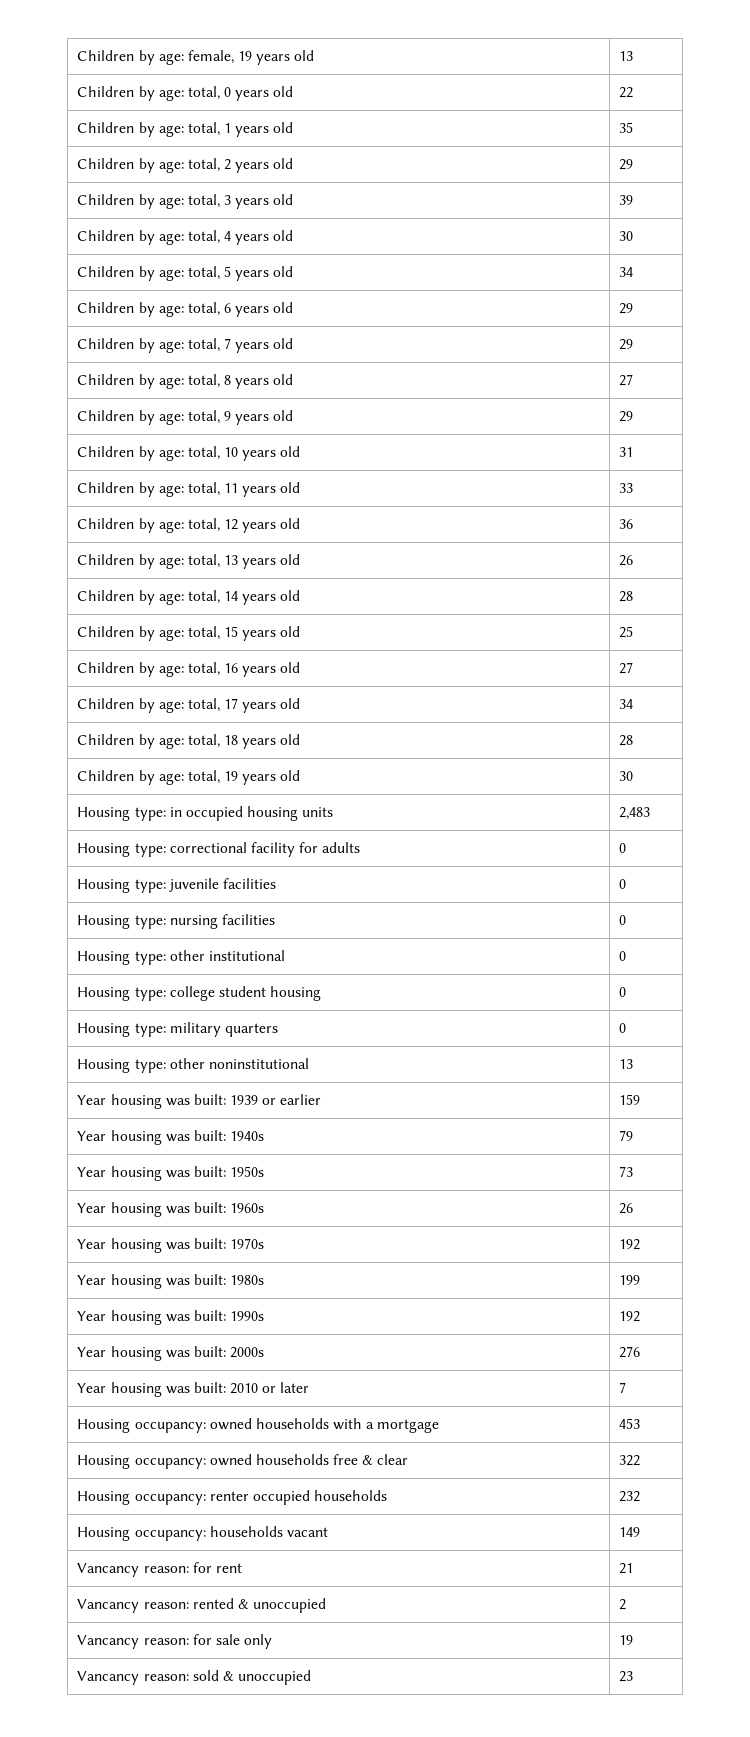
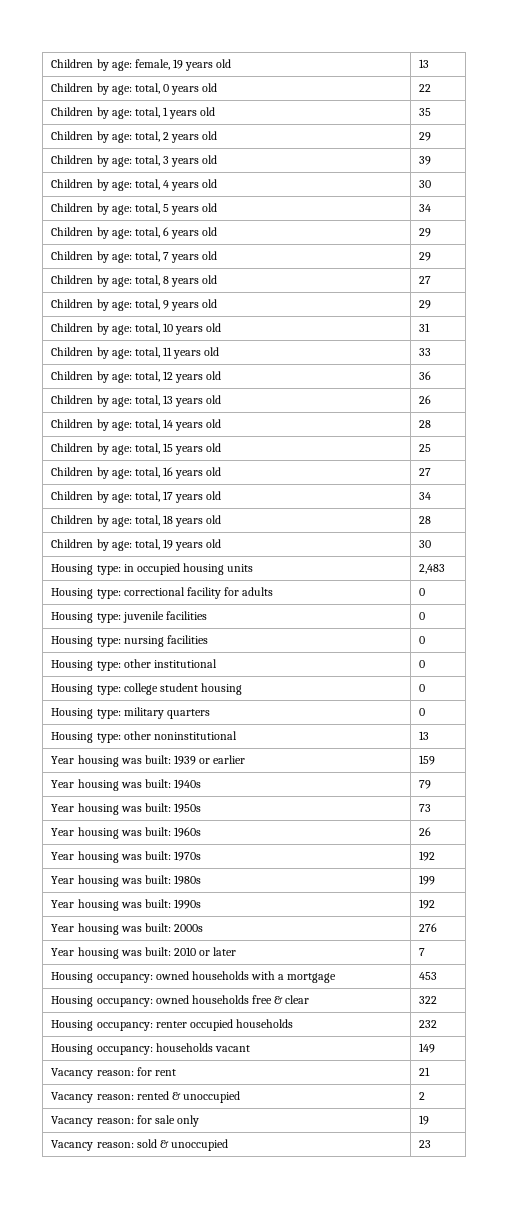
- Vancancy reason: for rent | 21
+ Vacancy reason: for rent | 21
- Vancancy reason: rented & unoccupied | 2
+ Vacancy reason: rented & unoccupied | 2
- Vancancy reason: for sale only | 19
+ Vacancy reason: for sale only | 19
- Vancancy reason: sold & unoccupied | 23
+ Vacancy reason: sold & unoccupied | 23

